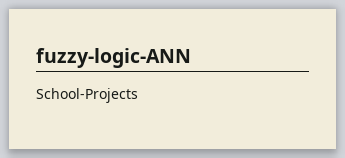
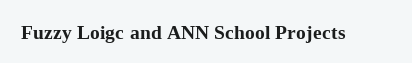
- fuzzy-logic-ANN
- School-Projects
+ Fuzzy Loigc and ANN School Projects

